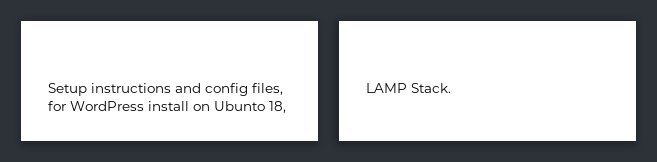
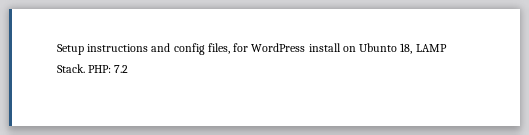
+ PHP: 7.2

